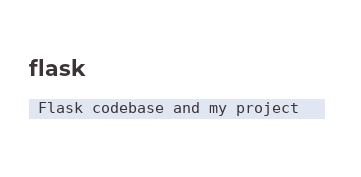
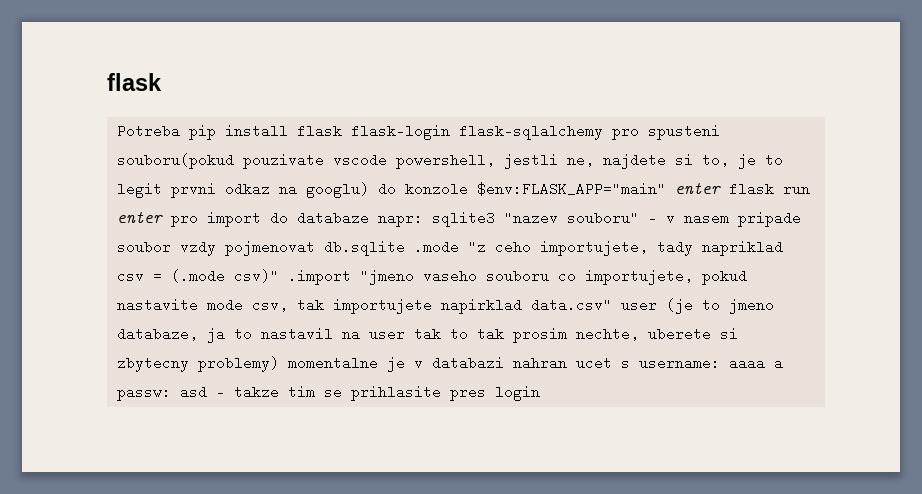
- Flask codebase and my project
+ Potreba pip install flask flask-login flask-sqlalchemy pro spusteni souboru(pokud pouzivate vscode powershell, jestli ne, najdete si to, je to legit prvni odkaz na googlu) do konzole $env:FLASK_APP="main" enter flask run enter pro import do databaze napr: sqlite3 "nazev souboru" - v nasem pripade soubor vzdy pojmenovat db.sqlite .mode "z ceho importujete, tady napriklad csv = (.mode csv)" .import "jmeno vaseho souboru co importujete, pokud nastavite mode csv, tak importujete napirklad data.csv" user (je to jmeno databaze, ja to nastavil na user tak to tak prosim nechte, uberete si zbytecny problemy) momentalne je v databazi nahran ucet s username: aaaa a passw: asd - takze tim se prihlasite pres login

